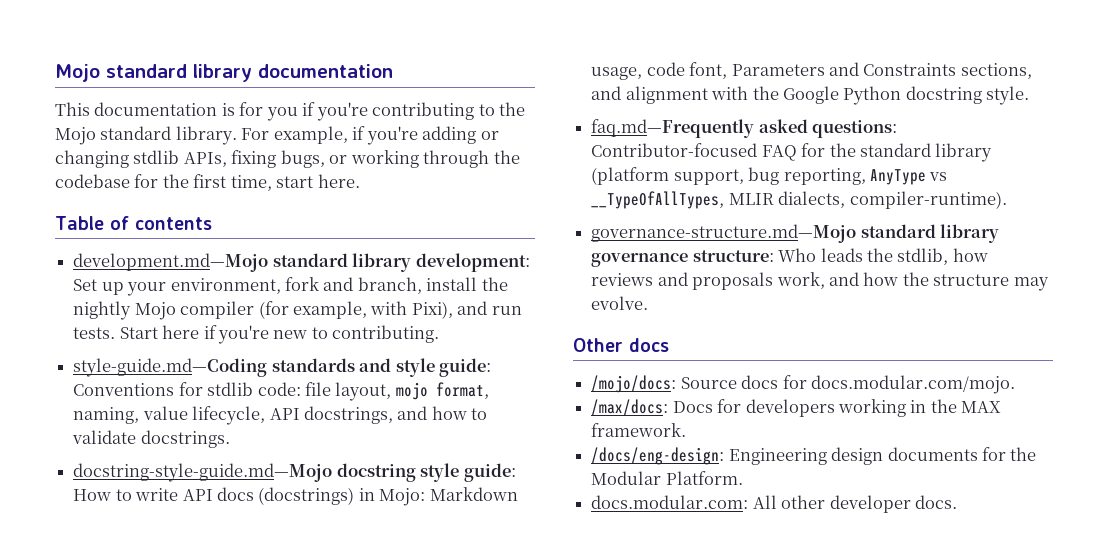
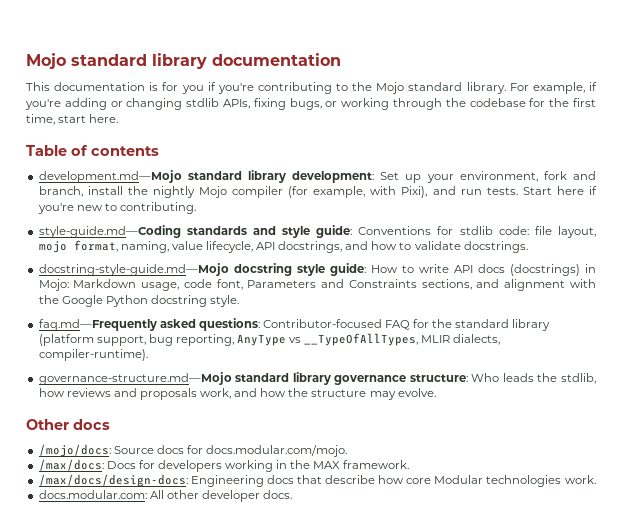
- /docs/eng-design: Engineering design documents for the Modular Platform.
+ /max/docs/design-docs: Engineering docs that describe how core Modular technologies work.

